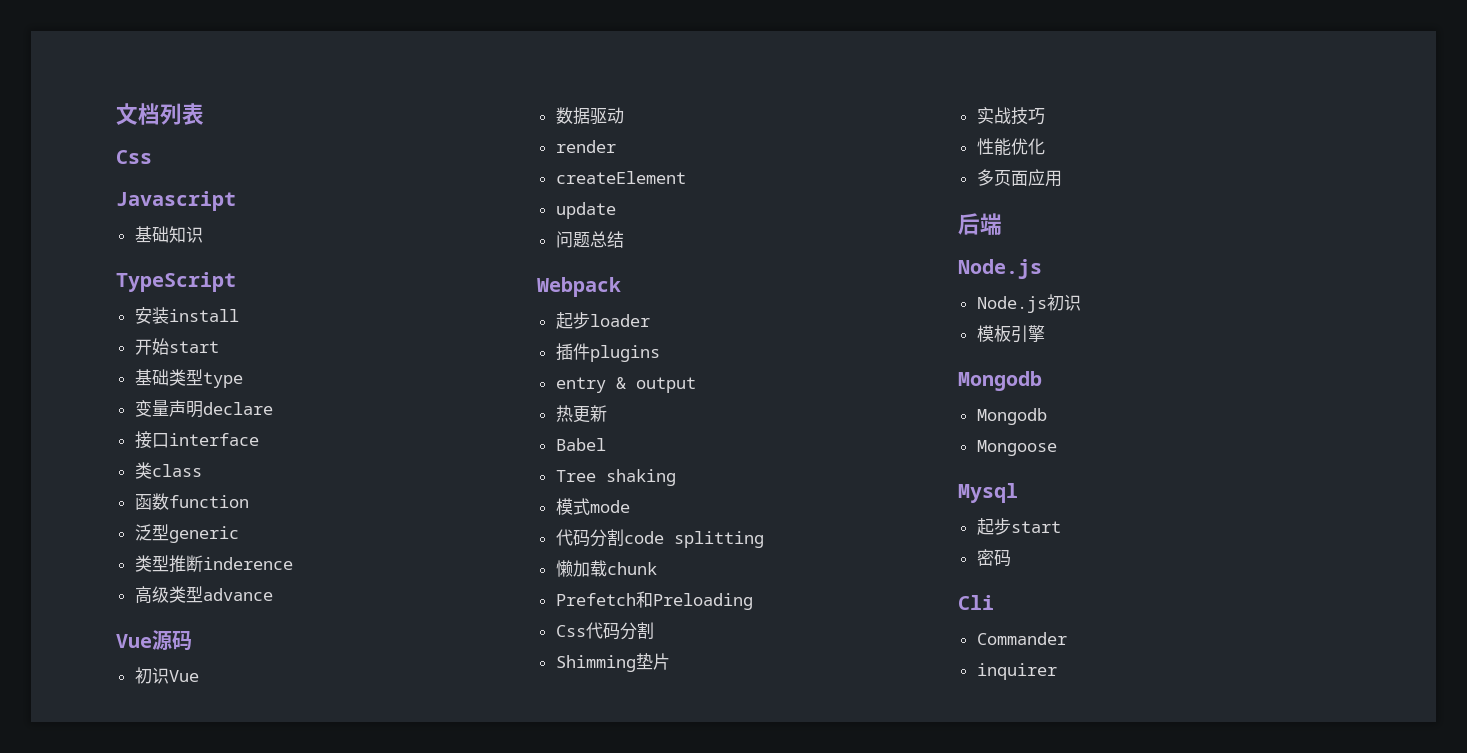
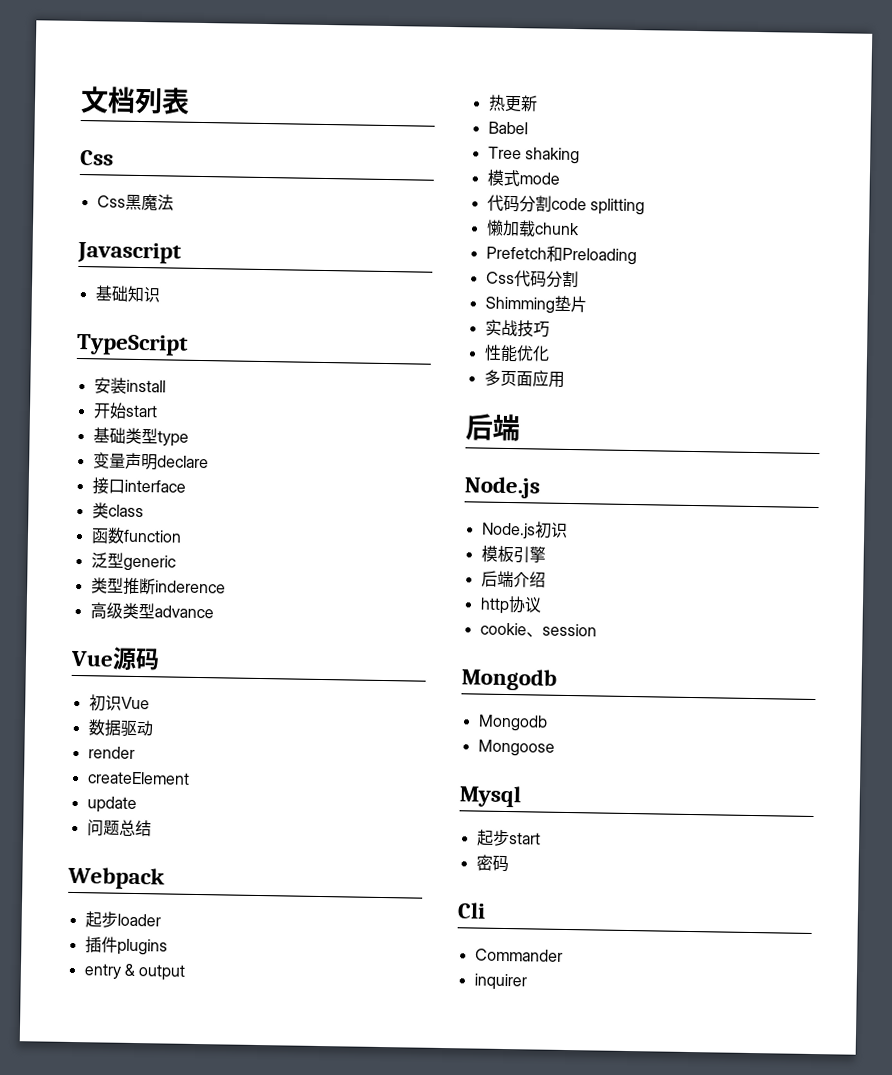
+ Css黑魔法
+ 后端介绍
+ http协议
+ cookie、session

